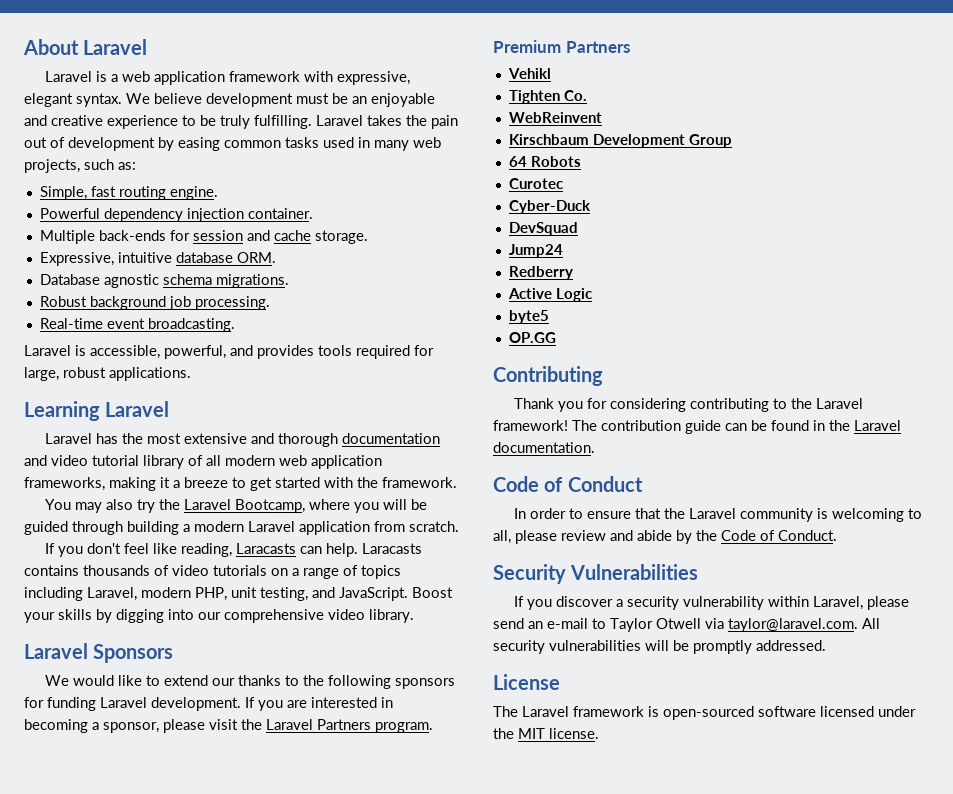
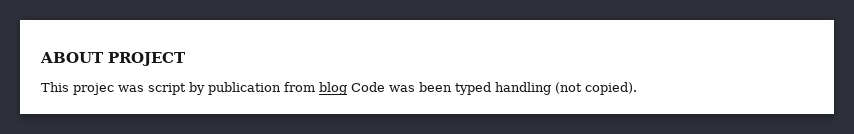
- About Laravel
- Laravel is a web application framework with expressive, elegant syntax. We believe development must be an enjoyable and creative experience to be truly fulfilling. Laravel takes the pain out of development by easing common tasks used in many web projects, such as:
- Simple, fast routing engine.
- Powerful dependency injection container.
- Multiple back-ends for session and cache storage.
- Expressive, intuitive database ORM.
- Database agnostic schema migrations.
- Robust background job processing.
- Real-time event broadcasting.
- Laravel is accessible, powerful, and provides tools required for large, robust applications.
- Learning Laravel
- Laravel has the most extensive and thorough documentation and video tutorial library of all modern web application frameworks, making it a breeze to get started with the framework.
- You may also try the Laravel Bootcamp, where you will be guided through building a modern Laravel application from scratch.
- If you don't feel like reading, Laracasts can help. Laracasts contains thousands of video tutorials on a range of topics including Laravel, modern PHP, unit testing, and JavaScript. Boost your skills by digging into our comprehensive video library.
- Laravel Sponsors
- We would like to extend our thanks to the following sponsors for funding Laravel development. If you are interested in becoming a sponsor, please visit the Laravel Partners program.
- Premium Partners
- Vehikl
- Tighten Co.
- WebReinvent
- Kirschbaum Development Group
- 64 Robots
- Curotec
- Cyber-Duck
- DevSquad
- Jump24
- Redberry
- Active Logic
- byte5
- OP.GG
- Contributing
- Thank you for considering contributing to the Laravel framework! The contribution guide can be found in the Laravel documentation.
- Code of Conduct
- In order to ensure that the Laravel community is welcoming to all, please review and abide by the Code of Conduct.
- Security Vulnerabilities
- If you discover a security vulnerability within Laravel, please send an e-mail to Taylor Otwell via taylor@laravel.com. All security vulnerabilities will be promptly addressed.
- License
- The Laravel framework is open-sourced software licensed under the MIT license.
+ ABOUT PROJECT
+ This projec was script by publication from blog Code was been typed handling (not copied).

